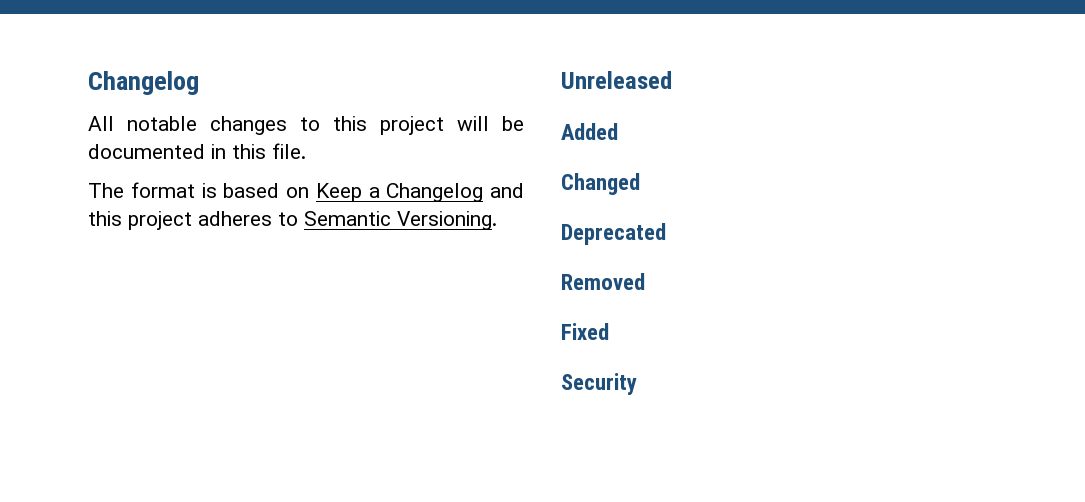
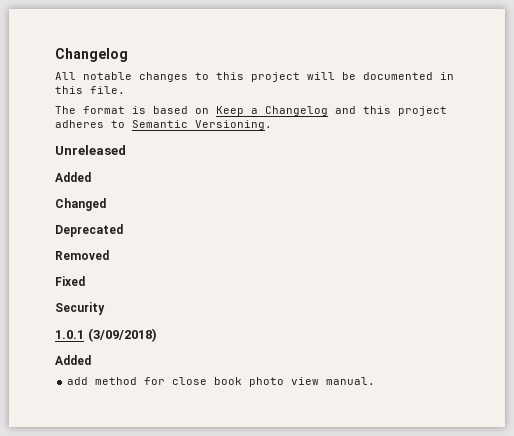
+ 1.0.1 (3/09/2018)
+ Added
+ add method for close book photo view manual.

